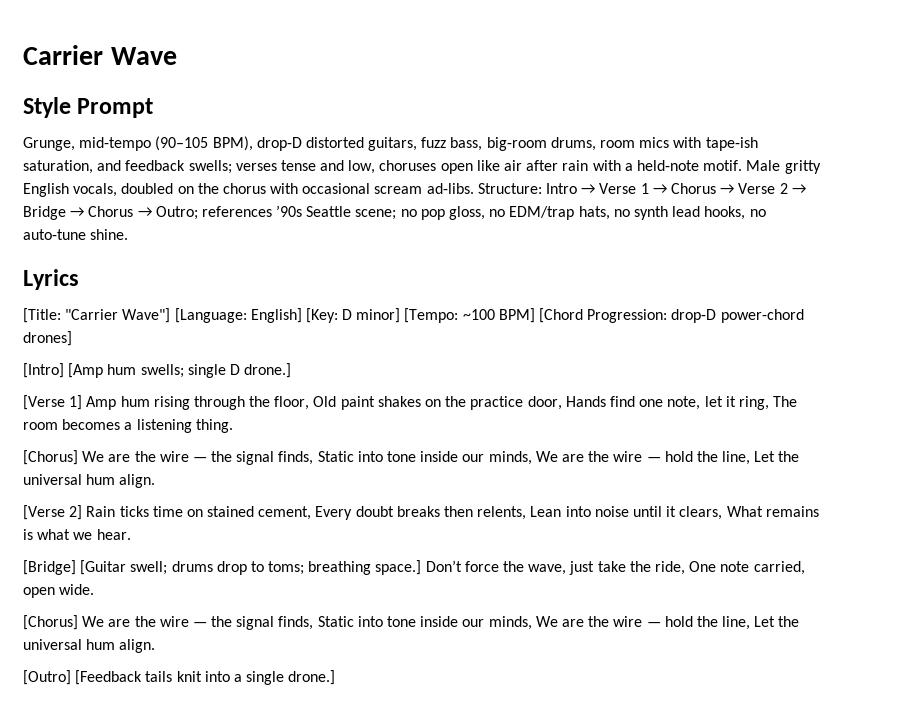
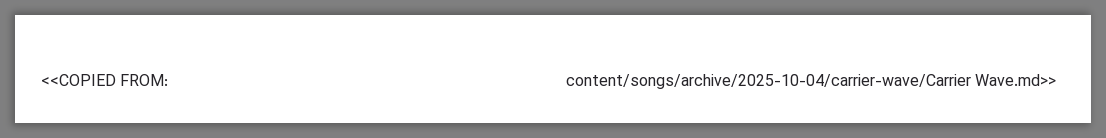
- Carrier Wave
- Style Prompt
- Grunge, mid‑tempo (90–105 BPM), drop‑D distorted guitars, fuzz bass, big‑room drums, room mics with tape‑ish saturation, and feedback swells; verses tense and low, choruses open like air after rain with a held‑note motif. Male gritty English vocals, doubled on the chorus with occasional scream ad‑libs. Structure: Intro → Verse 1 → Chorus → Verse 2 → Bridge → Chorus → Outro; references ’90s Seattle scene; no pop gloss, no EDM/trap hats, no synth lead hooks, no auto‑tune shine.
- Lyrics
- [Title: "Carrier Wave"] [Language: English] [Key: D minor] [Tempo: ~100 BPM] [Chord Progression: drop‑D power‑chord drones]
- [Intro] [Amp hum swells; single D drone.]
- [Verse 1] Amp hum rising through the floor, Old paint shakes on the practice door, Hands find one note, let it ring, The room becomes a listening thing.
- [Chorus] We are the wire — the signal finds, Static into tone inside our minds, We are the wire — hold the line, Let the universal hum align.
- [Verse 2] Rain ticks time on stained cement, Every doubt breaks then relents, Lean into noise until it clears, What remains is what we hear.
- [Bridge] [Guitar swell; drums drop to toms; breathing space.] Don’t force the wave, just take the ride, One note carried, open wide.
- [Chorus] We are the wire — the signal finds, Static into tone inside our minds, We are the wire — hold the line, Let the universal hum align.
- [Outro] [Feedback tails knit into a single drone.]
+ <<COPIED FROM: content/songs/archive/2025-10-04/carrier-wave/Carrier Wave.md>>

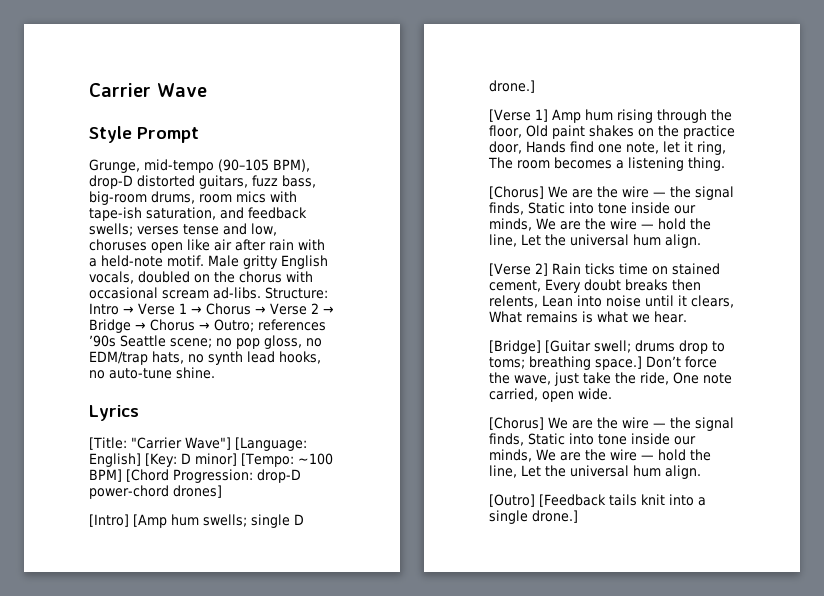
- <<COPIED FROM: content/songs/archive/2025-10-04/carrier-wave/Carrier Wave.md>>
+ Carrier Wave
+ Style Prompt
+ Grunge, mid‑tempo (90–105 BPM), drop‑D distorted guitars, fuzz bass, big‑room drums, room mics with tape‑ish saturation, and feedback swells; verses tense and low, choruses open like air after rain with a held‑note motif. Male gritty English vocals, doubled on the chorus with occasional scream ad‑libs. Structure: Intro → Verse 1 → Chorus → Verse 2 → Bridge → Chorus → Outro; references ’90s Seattle scene; no pop gloss, no EDM/trap hats, no synth lead hooks, no auto‑tune shine.
+ Lyrics
+ [Title: "Carrier Wave"] [Language: English] [Key: D minor] [Tempo: ~100 BPM] [Chord Progression: drop‑D power‑chord drones]
+ [Intro] [Amp hum swells; single D drone.]
+ [Verse 1] Amp hum rising through the floor, Old paint shakes on the practice door, Hands find one note, let it ring, The room becomes a listening thing.
+ [Chorus] We are the wire — the signal finds, Static into tone inside our minds, We are the wire — hold the line, Let the universal hum align.
+ [Verse 2] Rain ticks time on stained cement, Every doubt breaks then relents, Lean into noise until it clears, What remains is what we hear.
+ [Bridge] [Guitar swell; drums drop to toms; breathing space.] Don’t force the wave, just take the ride, One note carried, open wide.
+ [Chorus] We are the wire — the signal finds, Static into tone inside our minds, We are the wire — hold the line, Let the universal hum align.
+ [Outro] [Feedback tails knit into a single drone.]

